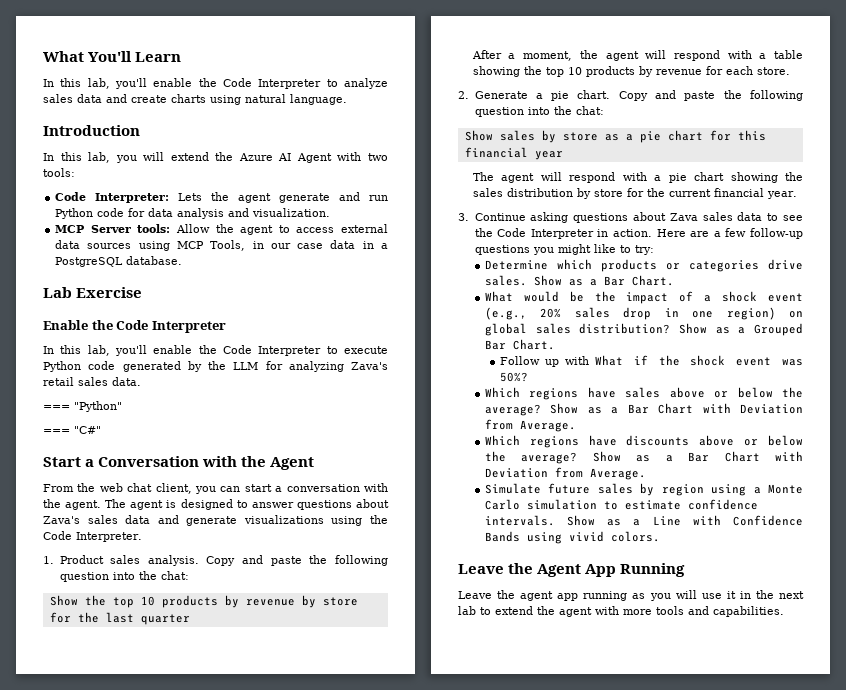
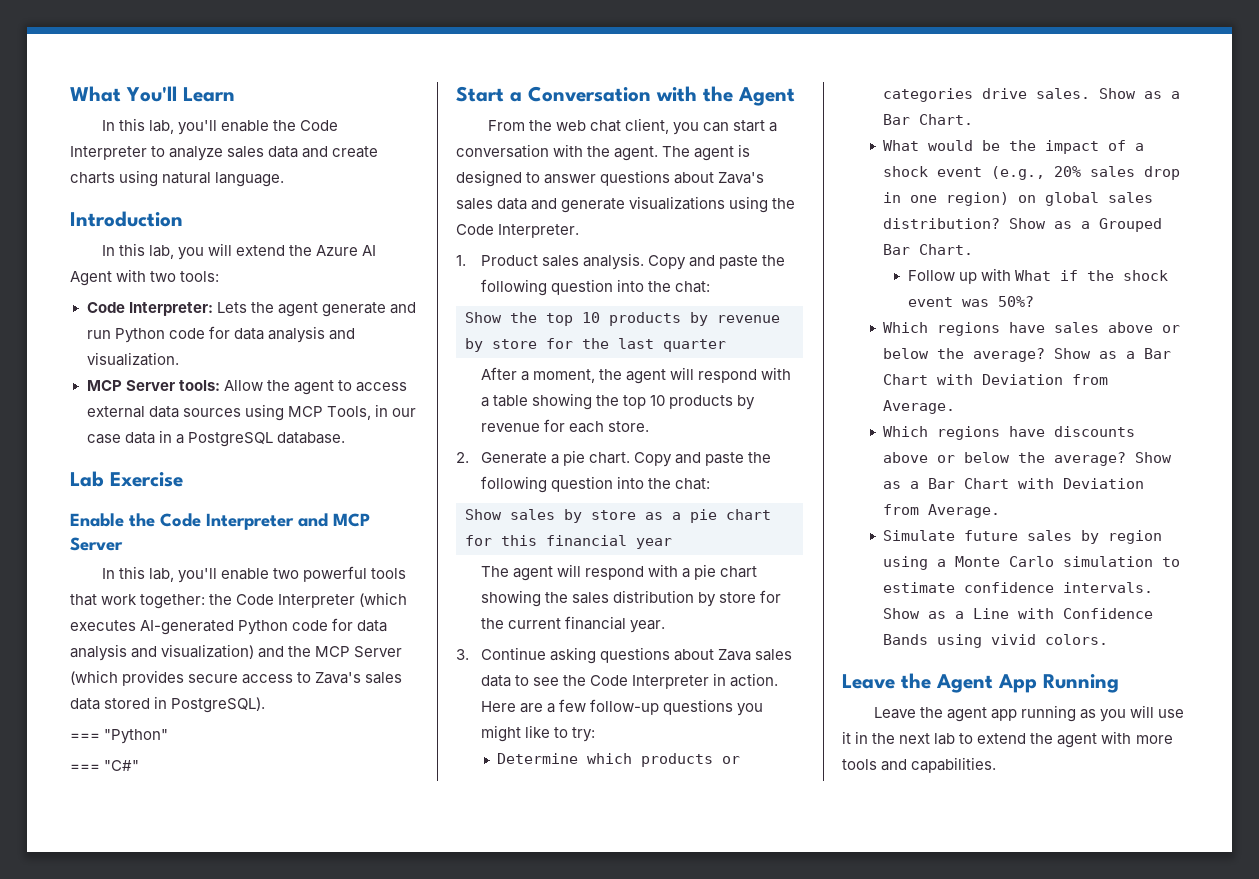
- Enable the Code Interpreter
- In this lab, you'll enable the Code Interpreter to execute Python code generated by the LLM for analyzing Zava's retail sales data.
+ Enable the Code Interpreter and MCP Server
+ In this lab, you'll enable two powerful tools that work together: the Code Interpreter (which executes AI-generated Python code for data analysis and visualization) and the MCP Server (which provides secure access to Zava's sales data stored in PostgreSQL).

